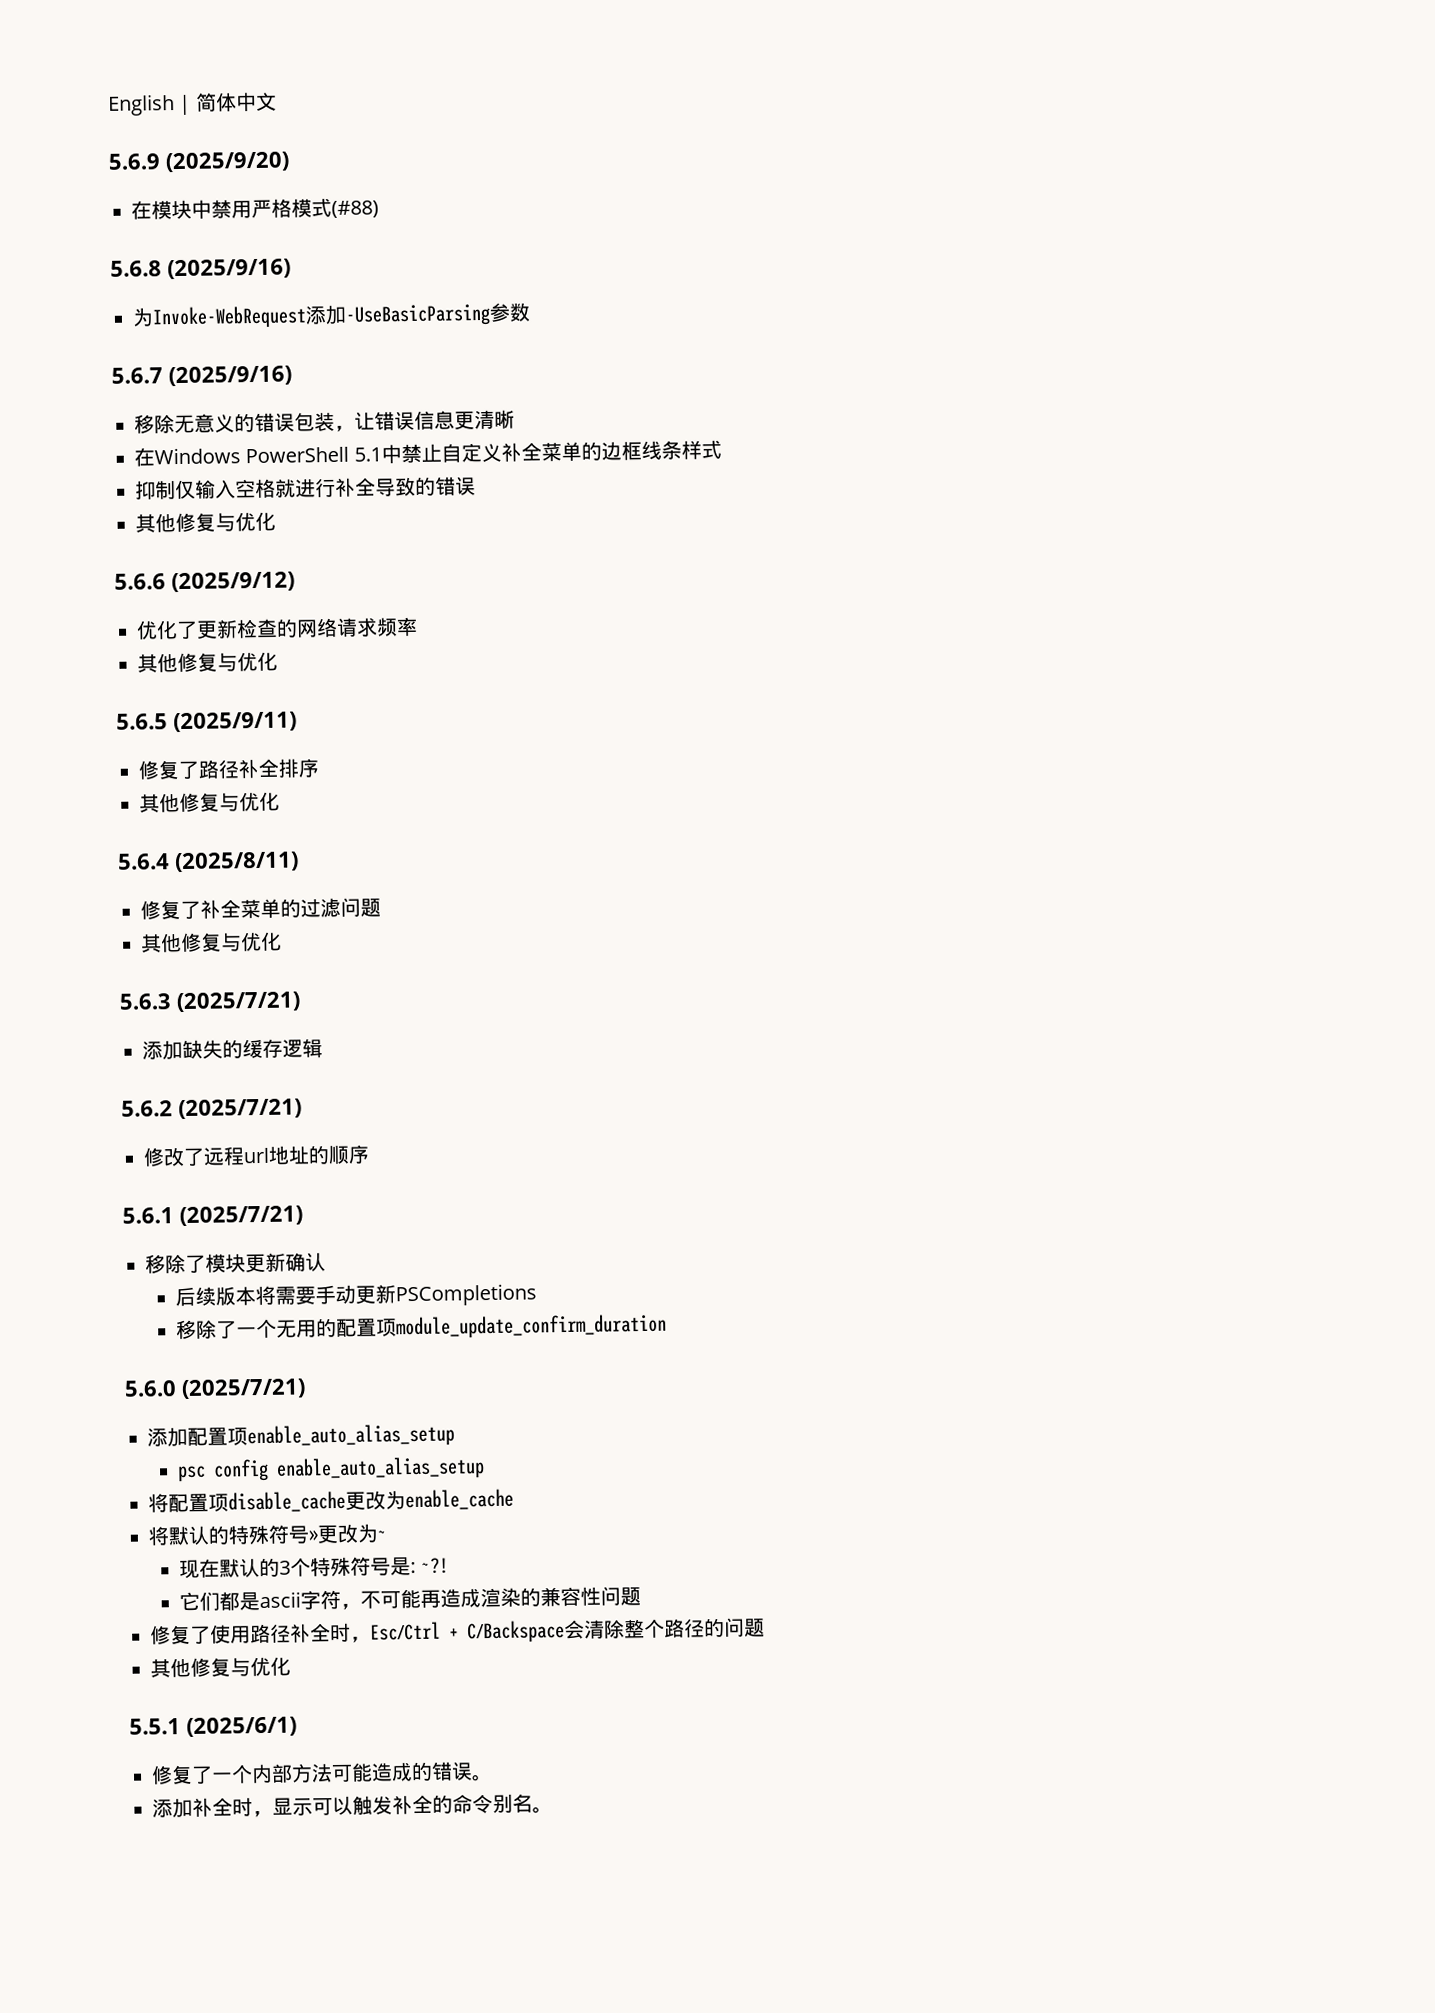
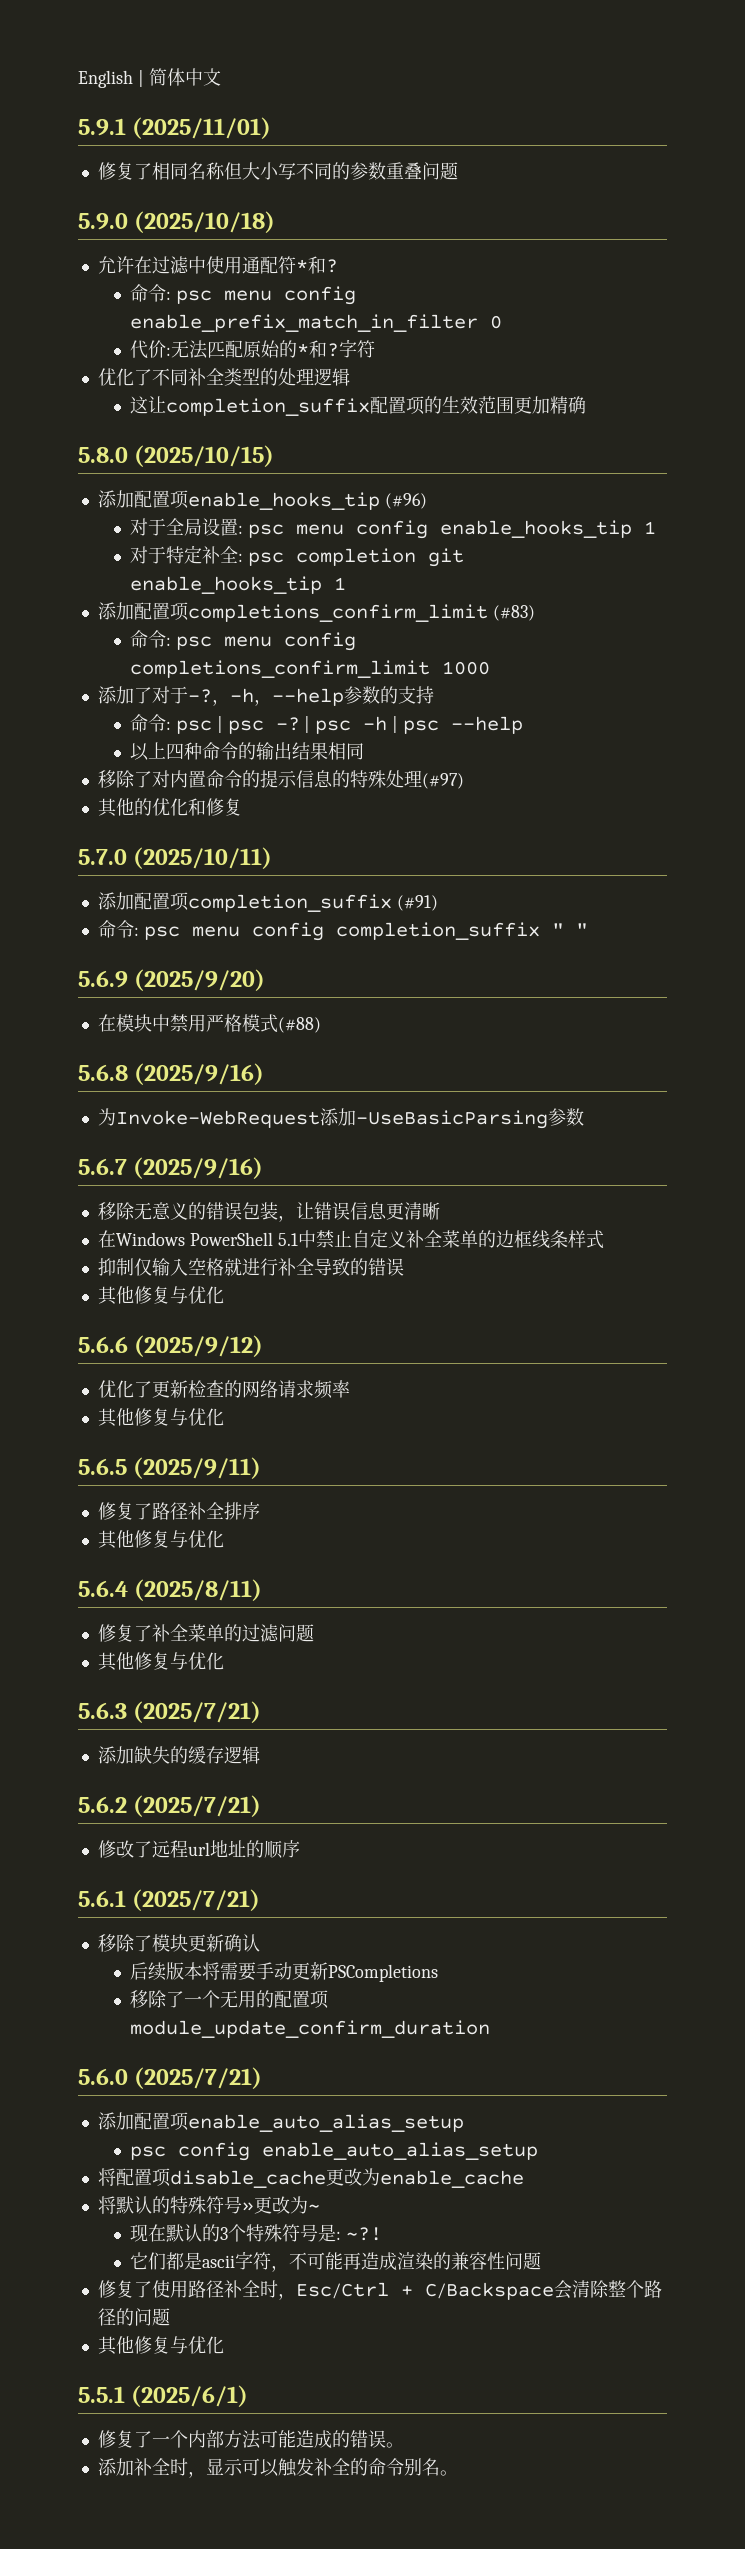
+ 5.9.1 (2025/11/01)
+ 修复了相同名称但大小写不同的参数重叠问题
+ 5.9.0 (2025/10/18)
+ 允许在过滤中使用通配符*和?
+ 命令: psc menu config enable_prefix_match_in_filter 0
+ 代价:无法匹配原始的*和?字符
+ 优化了不同补全类型的处理逻辑
+ 这让completion_suffix配置项的生效范围更加精确
+ 5.8.0 (2025/10/15)
+ 添加配置项enable_hooks_tip (#96)
+ 对于全局设置: psc menu config enable_hooks_tip 1
+ 对于特定补全: psc completion git enable_hooks_tip 1
+ 添加配置项completions_confirm_limit (#83)
+ 命令: psc menu config completions_confirm_limit 1000
+ 添加了对于-?，-h，--help参数的支持
+ 命令: psc | psc -? | psc -h | psc --help
+ 以上四种命令的输出结果相同
+ 移除了对内置命令的提示信息的特殊处理(#97)
+ 其他的优化和修复
+ 5.7.0 (2025/10/11)
+ 添加配置项completion_suffix (#91)
+ 命令: psc menu config completion_suffix " "

